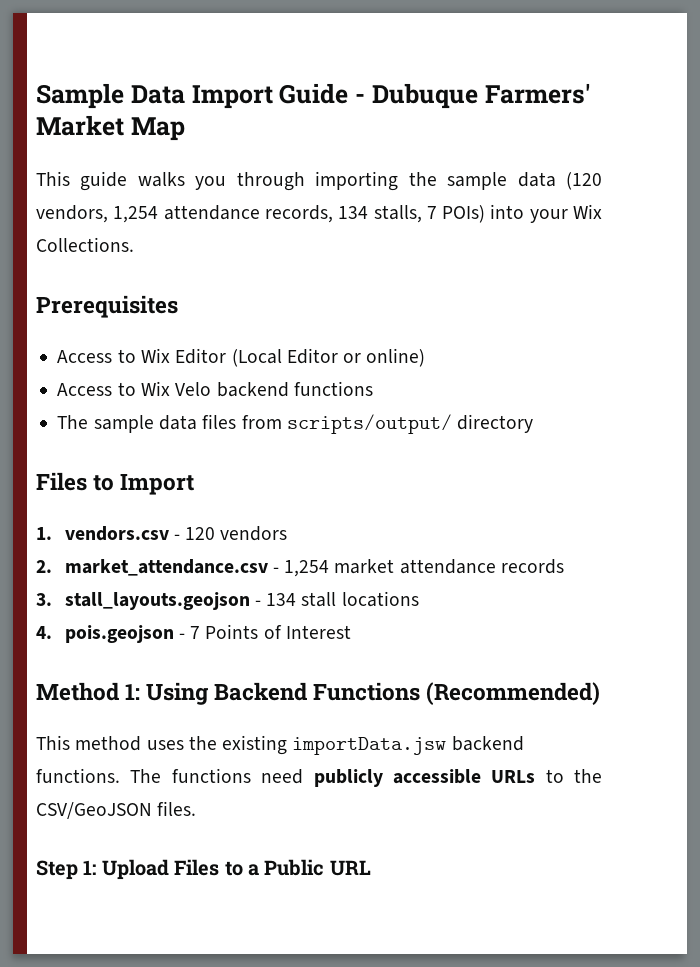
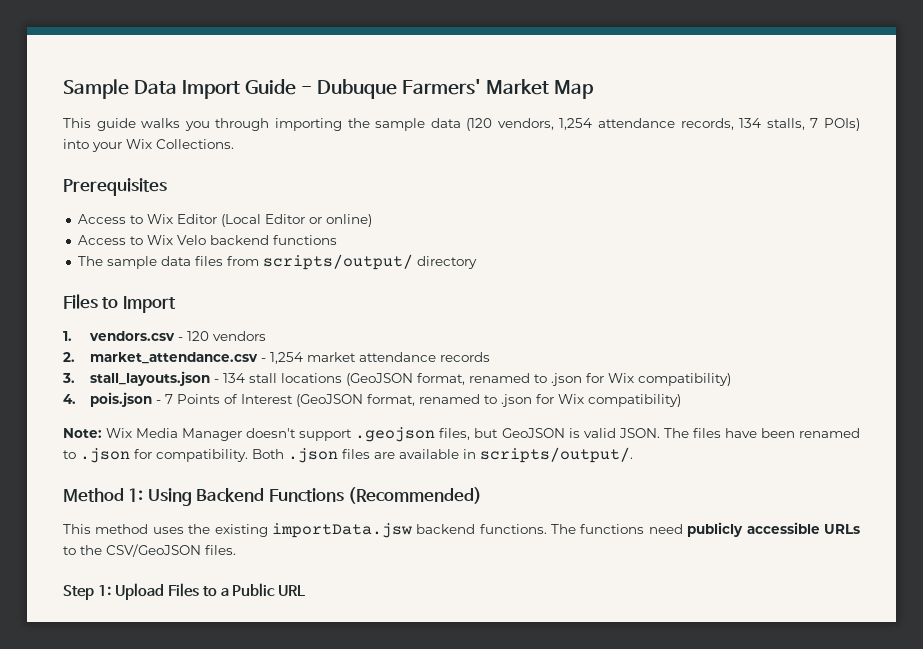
- 3. stall_layouts.geojson - 134 stall locations
+ 3. stall_layouts.json - 134 stall locations (GeoJSON format, renamed to .json for Wix compatibility)
- 4. pois.geojson - 7 Points of Interest
+ 4. pois.json - 7 Points of Interest (GeoJSON format, renamed to .json for Wix compatibility)
+ Note: Wix Media Manager doesn't support .geojson files, but GeoJSON is valid JSON. The files have been renamed to .json for compatibility. Both .json files are available in scripts/output/.

